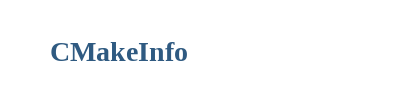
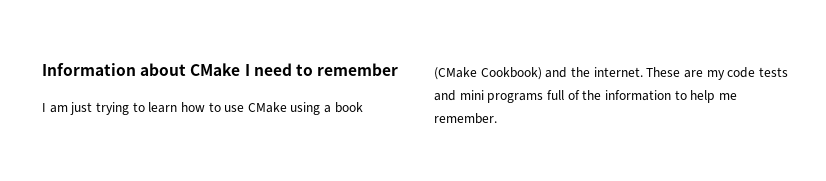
- CMakeInfo
+ Information about CMake I need to remember
+ I am just trying to learn how to use CMake using a book (CMake Cookbook) and the internet. These are my code tests and mini programs full of the information to help me remember.

